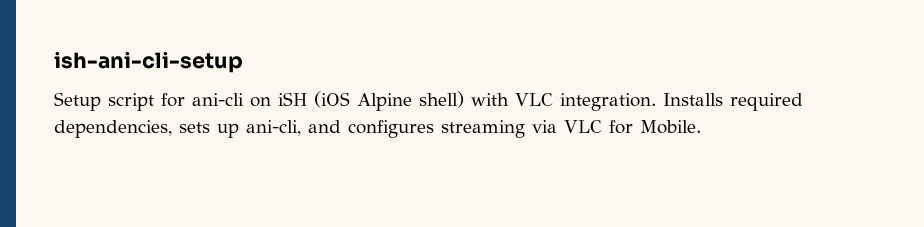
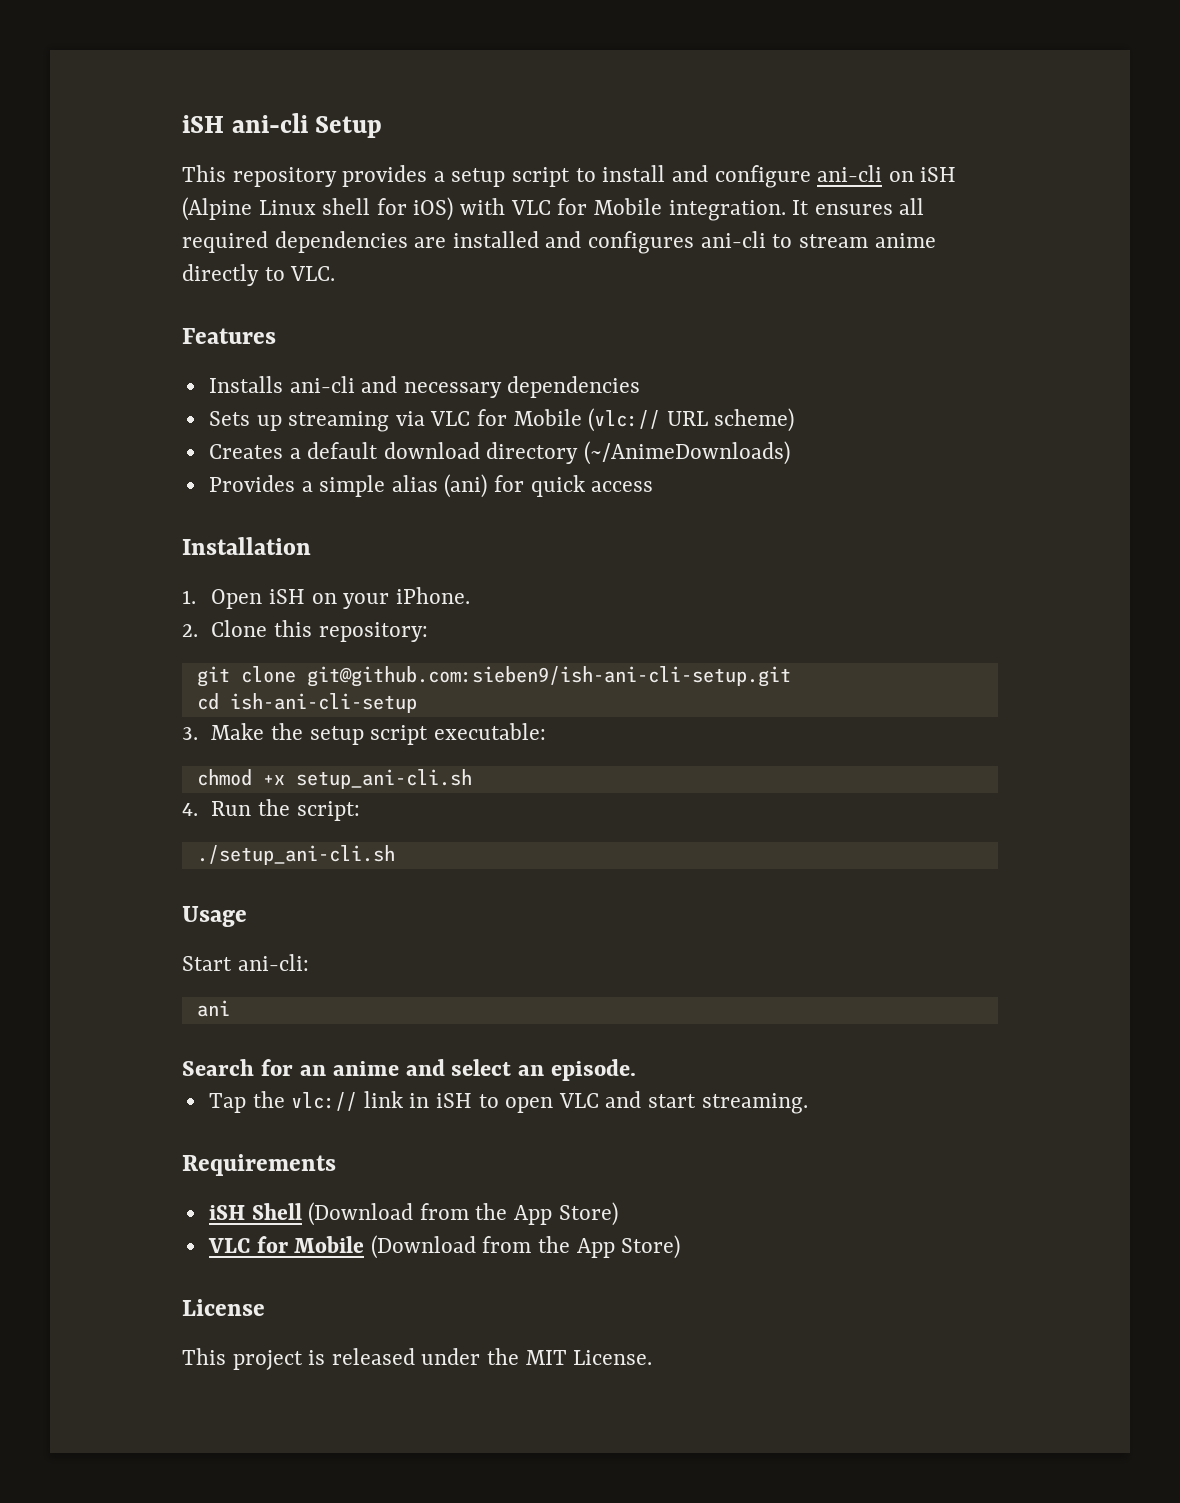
- ish-ani-cli-setup
- Setup script for ani-cli on iSH (iOS Alpine shell) with VLC integration. Installs required dependencies, sets up ani-cli, and configures streaming via VLC for Mobile.
+ iSH ani-cli Setup
+ This repository provides a setup script to install and configure ani-cli on iSH (Alpine Linux shell for iOS) with VLC for Mobile integration. It ensures all required dependencies are installed and configures ani-cli to stream anime directly to VLC.
+ Features
+ Installs ani-cli and necessary dependencies
+ Sets up streaming via VLC for Mobile (vlc:// URL scheme)
+ Creates a default download directory (~/AnimeDownloads)
+ Provides a simple alias (ani) for quick access
+ Installation
+ 1. Open iSH on your iPhone.
+ 2. Clone this repository:
+ git clone git@github.com:sieben9/ish-ani-cli-setup.git
+ cd ish-ani-cli-setup
+ 3. Make the setup script executable:
+ chmod +x setup_ani-cli.sh
+ 4. Run the script:
+ ./setup_ani-cli.sh
+ Usage
+ Start ani-cli:
+ ani
+ Search for an anime and select an episode.
+ Tap the vlc:// link in iSH to open VLC and start streaming.
+ Requirements
+ iSH Shell (Download from the App Store)
+ VLC for Mobile (Download from the App Store)
+ License
+ This project is released under the MIT License.

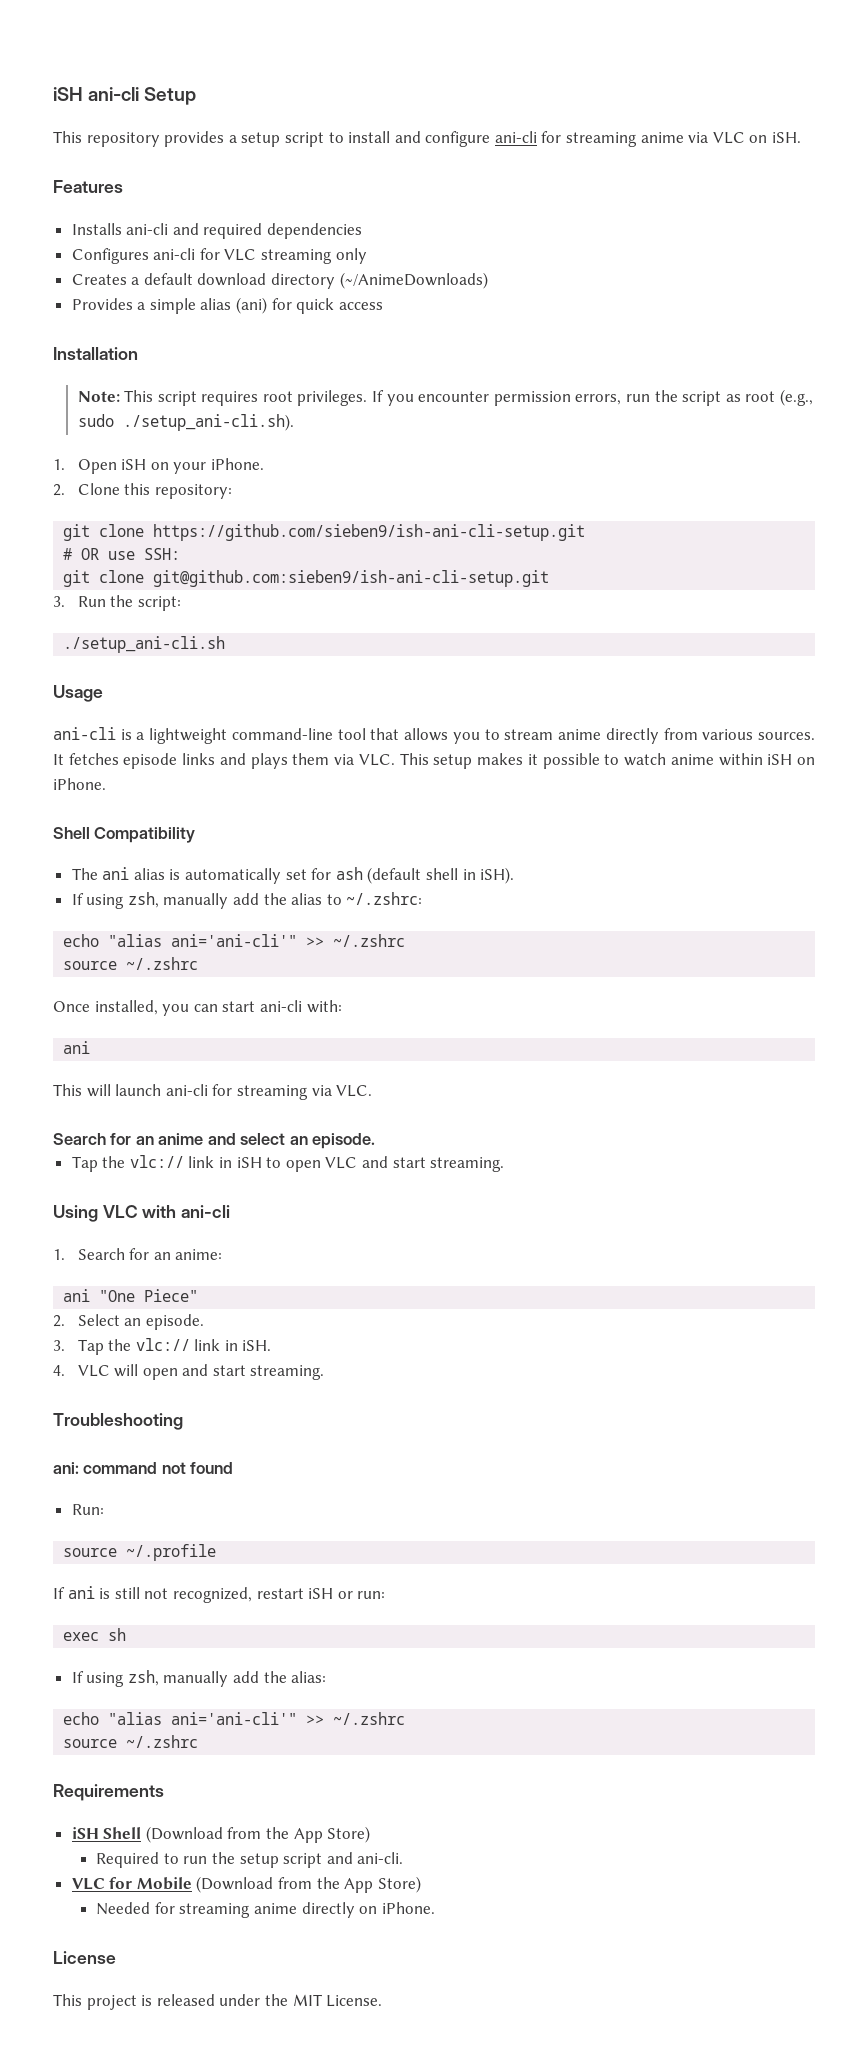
- This repository provides a setup script to install and configure ani-cli on iSH (Alpine Linux shell for iOS) with VLC for Mobile integration. It ensures all required dependencies are installed and configures ani-cli to stream anime directly to VLC.
+ This repository provides a setup script to install and configure ani-cli for streaming anime via VLC on iSH.
- Installs ani-cli and necessary dependencies
+ Installs ani-cli and required dependencies
- Sets up streaming via VLC for Mobile (vlc:// URL scheme)
+ Configures ani-cli for VLC streaming only
+ Note: This script requires root privileges. If you encounter permission errors, run the script as root (e.g., sudo ./setup_ani-cli.sh).
+ git clone https://github.com/sieben9/ish-ani-cli-setup.git
+ # OR use SSH:
  git clone git@github.com:sieben9/ish-ani-cli-setup.git
- cd ish-ani-cli-setup
- 3. Make the setup script executable:
- chmod +x setup_ani-cli.sh
- 4. Run the script:
+ 3. Run the script:
- Start ani-cli:
+ ani-cli is a lightweight command-line tool that allows you to stream anime directly from various sources. It fetches episode links and plays them via VLC. This setup makes it possible to watch anime within iSH on iPhone.
+ Shell Compatibility
+ The ani alias is automatically set for ash (default shell in iSH).
+ If using zsh, manually add the alias to ~/.zshrc:
+ echo "alias ani='ani-cli'" >> ~/.zshrc
+ source ~/.zshrc
+ Once installed, you can start ani-cli with:
  ani
+ This will launch ani-cli for streaming via VLC.
+ Using VLC with ani-cli
+ 1. Search for an anime:
+ ani "One Piece"
+ 2. Select an episode.
+ 3. Tap the vlc:// link in iSH.
+ 4. VLC will open and start streaming.
+ Troubleshooting
+ ani: command not found
+ Run:
+ source ~/.profile
+ If ani is still not recognized, restart iSH or run:
+ exec sh
+ If using zsh, manually add the alias:
+ echo "alias ani='ani-cli'" >> ~/.zshrc
+ source ~/.zshrc
+ Required to run the setup script and ani-cli.
+ Needed for streaming anime directly on iPhone.

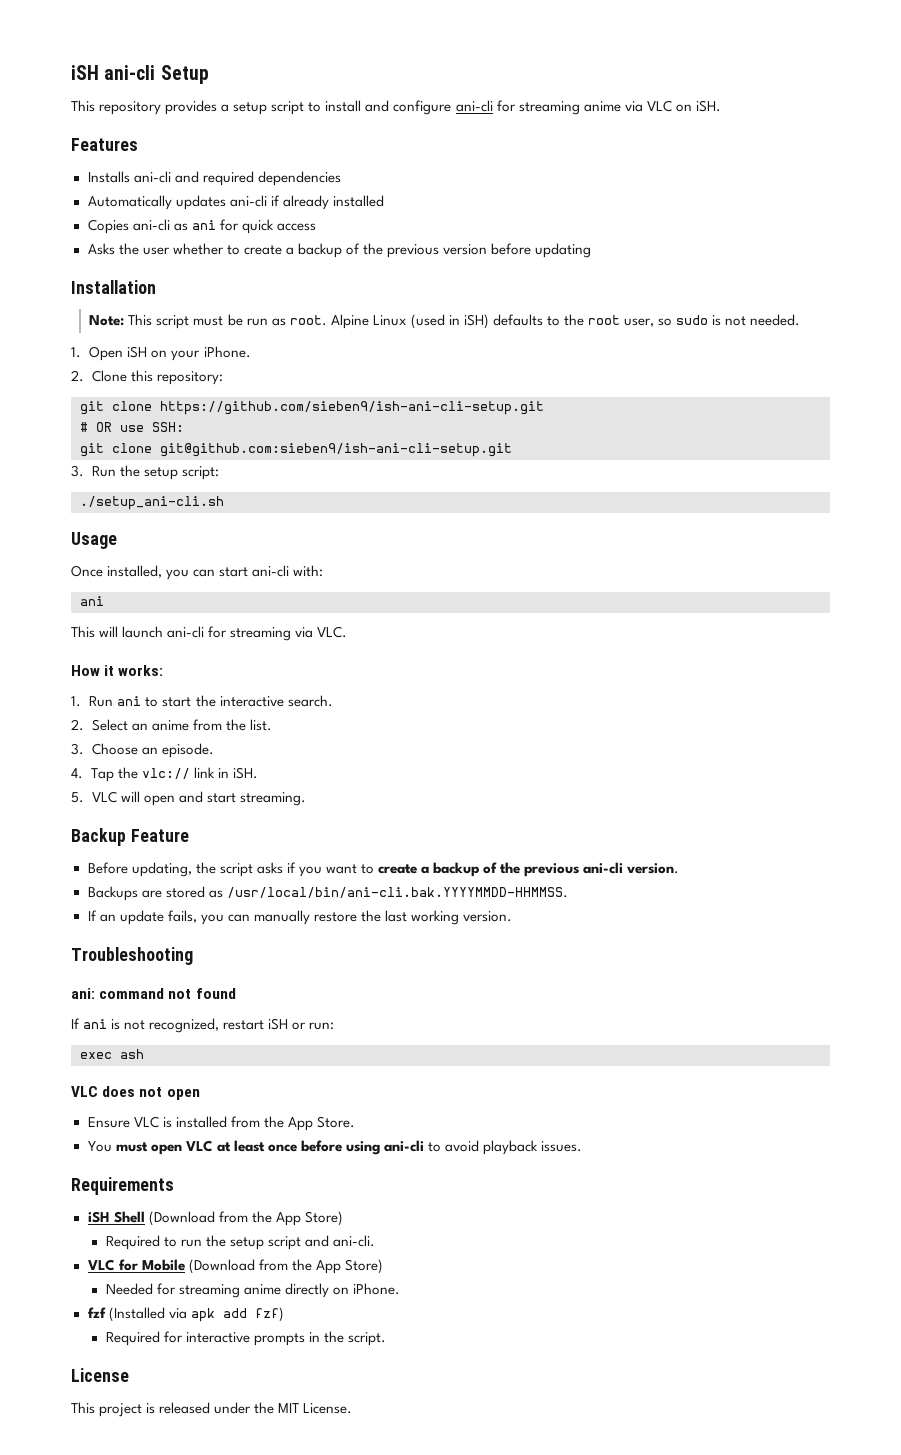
- Configures ani-cli for VLC streaming only
- Creates a default download directory (~/AnimeDownloads)
- Provides a simple alias (ani) for quick access
+ Automatically updates ani-cli if already installed
+ Copies ani-cli as ani for quick access
+ Asks the user whether to create a backup of the previous version before updating
  Installation
- Note: This script requires root privileges. If you encounter permission errors, run the script as root (e.g., sudo ./setup_ani-cli.sh).
+ Note: This script must be run as root. Alpine Linux (used in iSH) defaults to the root user, so sudo is not needed.
- 3. Run the script:
+ 3. Run the setup script:
- ani-cli is a lightweight command-line tool that allows you to stream anime directly from various sources. It fetches episode links and plays them via VLC. This setup makes it possible to watch anime within iSH on iPhone.
- Shell Compatibility
- The ani alias is automatically set for ash (default shell in iSH).
- If using zsh, manually add the alias to ~/.zshrc:
- echo "alias ani='ani-cli'" >> ~/.zshrc
- source ~/.zshrc
- Search for an anime and select an episode.
- Tap the vlc:// link in iSH to open VLC and start streaming.
- Using VLC with ani-cli
- 1. Search for an anime:
- ani "One Piece"
- 2. Select an episode.
- 3. Tap the vlc:// link in iSH.
+ How it works:
+ 1. Run ani to start the interactive search.
+ 2. Select an anime from the list.
+ 3. Choose an episode.
+ 4. Tap the vlc:// link in iSH.
- 4. VLC will open and start streaming.
+ 5. VLC will open and start streaming.
+ Backup Feature
+ Before updating, the script asks if you want to create a backup of the previous ani-cli version.
+ Backups are stored as /usr/local/bin/ani-cli.bak.YYYYMMDD-HHMMSS.
+ If an update fails, you can manually restore the last working version.
- Run:
- source ~/.profile
- If ani is still not recognized, restart iSH or run:
+ If ani is not recognized, restart iSH or run:
- exec sh
- If using zsh, manually add the alias:
- echo "alias ani='ani-cli'" >> ~/.zshrc
- source ~/.zshrc
+ exec ash
+ VLC does not open
+ Ensure VLC is installed from the App Store.
+ You must open VLC at least once before using ani-cli to avoid playback issues.
+ fzf (Installed via apk add fzf)
+ Required for interactive prompts in the script.

